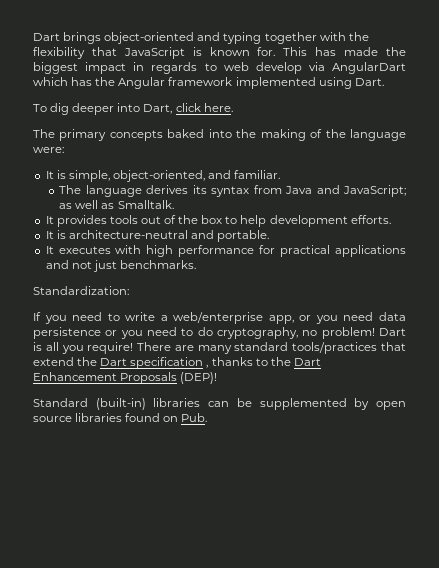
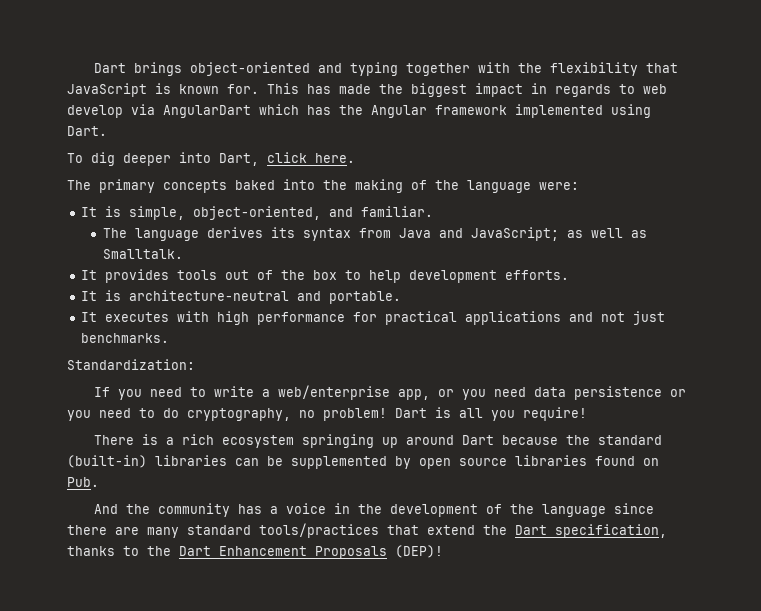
- Dart is all you require! There are many standard tools/practices that extend the Dart specification , thanks to the Dart Enhancement Proposals (DEP)!
- Standard (built-in) libraries can be supplemented by open source libraries found on Pub.
+ Dart is all you require!
+ There is a rich ecosystem springing up around Dart because the standard (built-in) libraries can be supplemented by open source libraries found on Pub.
+ And the community has a voice in the development of the language since there are many standard tools/practices that extend the Dart specification, thanks to the Dart Enhancement Proposals (DEP)!

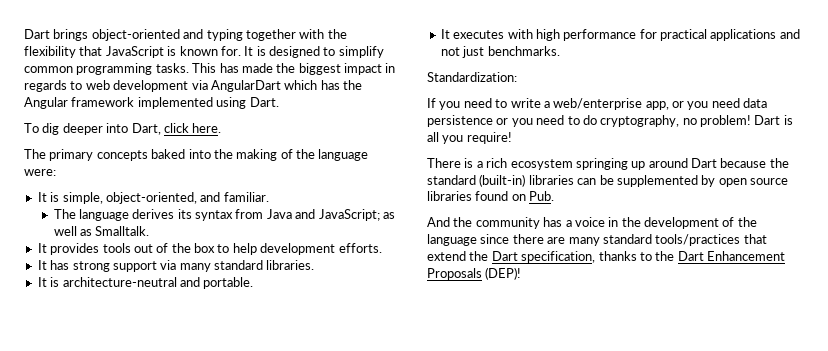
+ It is designed to simplify common programming tasks.
- This has made the biggest impact in regards to web develop via AngularDart which has the Angular framework implemented using Dart.
+ This has made the biggest impact in regards to web development via AngularDart which has the Angular framework implemented using Dart.
+ It has strong support via many standard libraries.

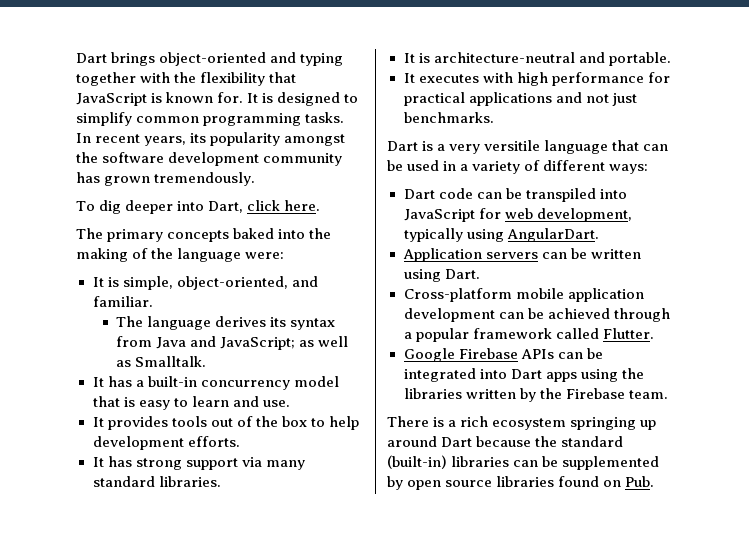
- This has made the biggest impact in regards to web development via AngularDart which has the Angular framework implemented using Dart.
+ In recent years, its popularity amongst the software development community has grown tremendously.
+ It has a built-in concurrency model that is easy to learn and use.
- Standardization:
- If you need to write a web/enterprise app, or you need data persistence or you need to do cryptography, no problem! Dart is all you require!
+ Dart is a very versitile language that can be used in a variety of different ways:
+ Dart code can be transpiled into JavaScript for web development, typically using AngularDart.
+ Application servers can be written using Dart.
+ Cross-platform mobile application development can be achieved through a popular framework called Flutter.
+ Google Firebase APIs can be integrated into Dart apps using the libraries written by the Firebase team.
- And the community has a voice in the development of the language since there are many standard tools/practices that extend the Dart specification, thanks to the Dart Enhancement Proposals (DEP)!

